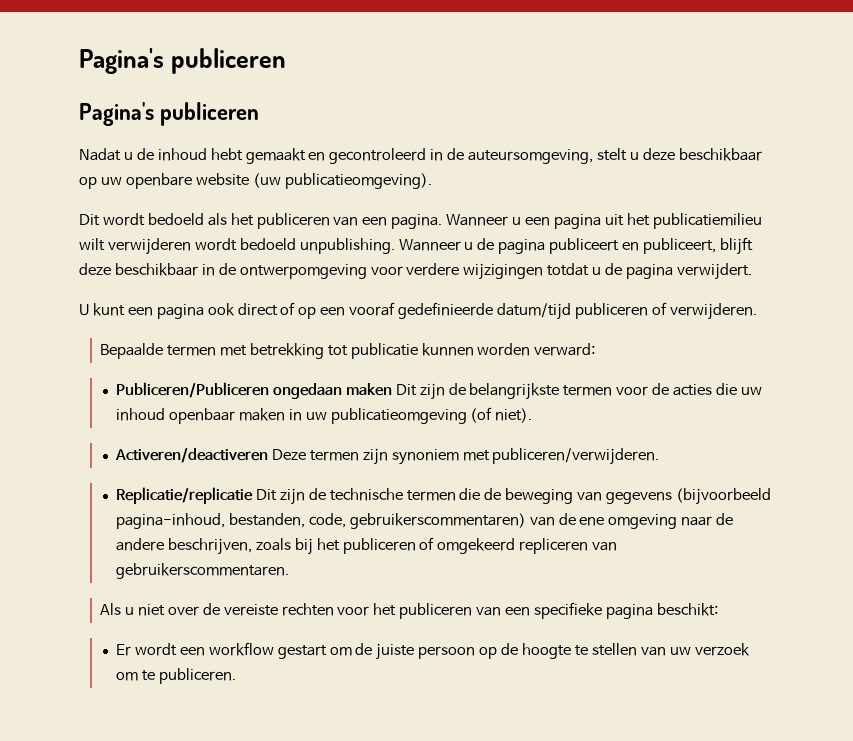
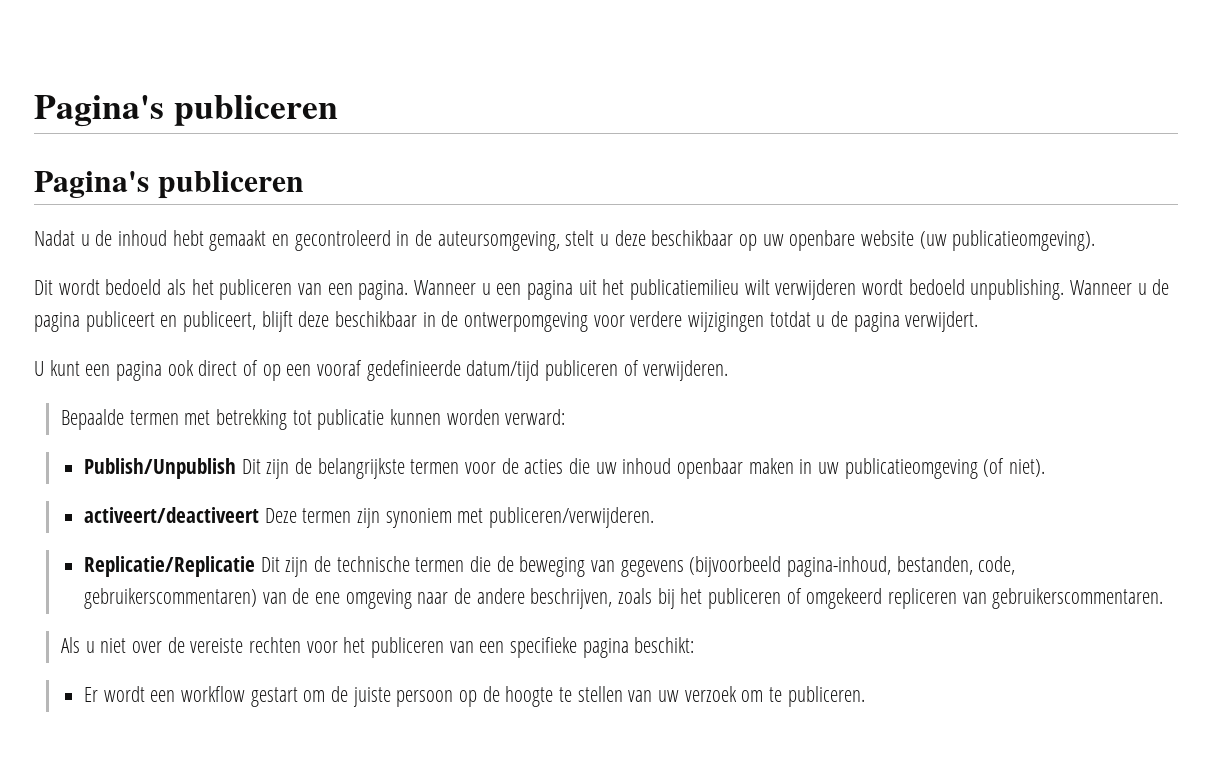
- Publiceren/Publiceren ongedaan maken Dit zijn de belangrijkste termen voor de acties die uw inhoud openbaar maken in uw publicatieomgeving (of niet).
+ Publish/Unpublish Dit zijn de belangrijkste termen voor de acties die uw inhoud openbaar maken in uw publicatieomgeving (of niet).
- Activeren/deactiveren Deze termen zijn synoniem met publiceren/verwijderen.
+ activeert/deactiveert Deze termen zijn synoniem met publiceren/verwijderen.
- Replicatie/replicatie Dit zijn de technische termen die de beweging van gegevens (bijvoorbeeld pagina-inhoud, bestanden, code, gebruikerscommentaren) van de ene omgeving naar de andere beschrijven, zoals bij het publiceren of omgekeerd repliceren van gebruikerscommentaren.
+ Replicatie/Replicatie Dit zijn de technische termen die de beweging van gegevens (bijvoorbeeld pagina-inhoud, bestanden, code, gebruikerscommentaren) van de ene omgeving naar de andere beschrijven, zoals bij het publiceren of omgekeerd repliceren van gebruikerscommentaren.

